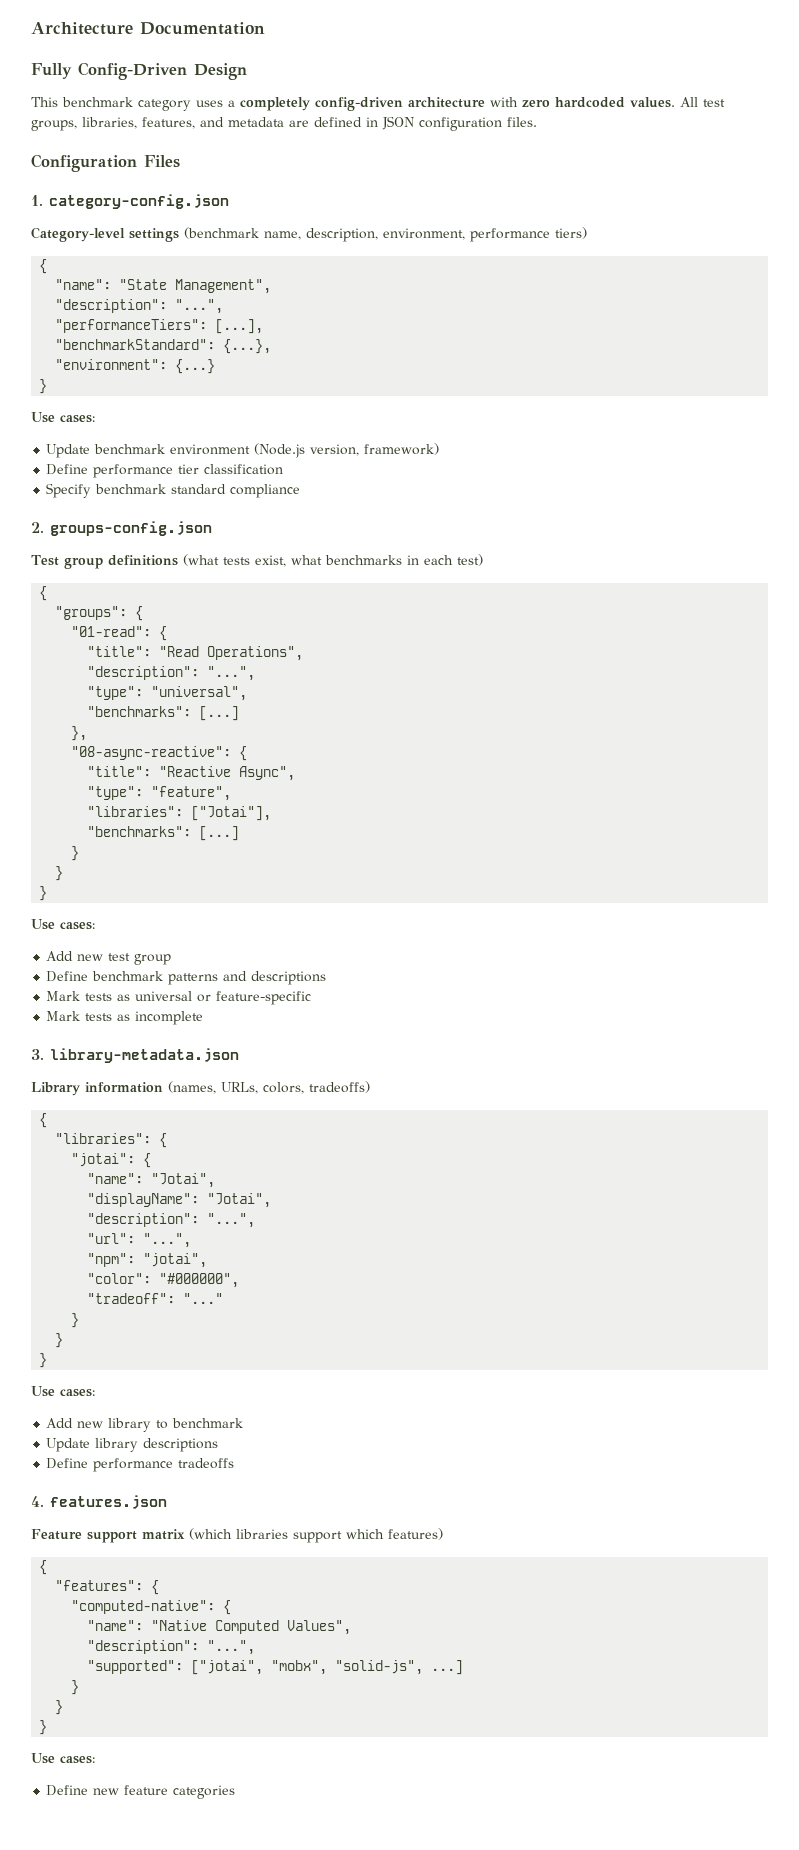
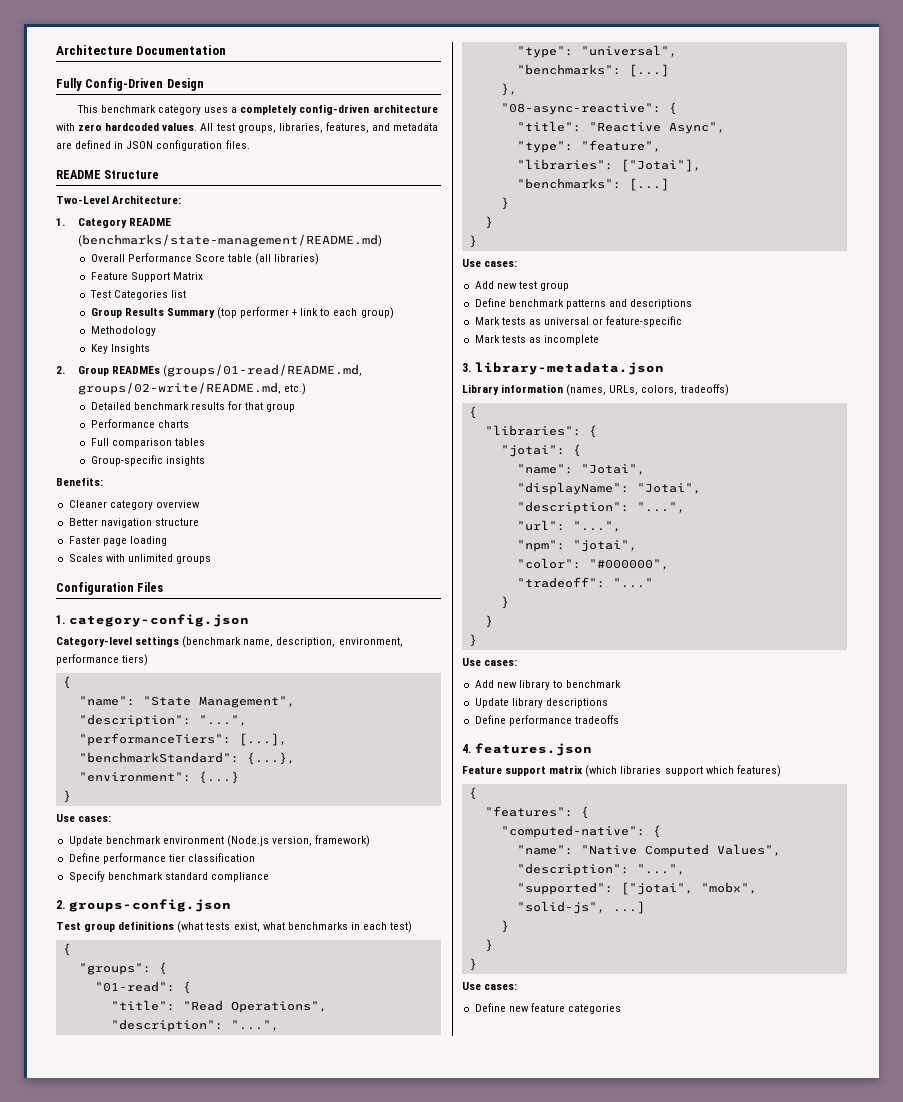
+ README Structure
+ Two-Level Architecture:
+ 1. Category README (benchmarks/state-management/README.md)
+ Overall Performance Score table (all libraries)
+ Feature Support Matrix
+ Test Categories list
+ Group Results Summary (top performer + link to each group)
+ Methodology
+ Key Insights
+ 2. Group READMEs (groups/01-read/README.md, groups/02-write/README.md, etc.)
+ Detailed benchmark results for that group
+ Performance charts
+ Full comparison tables
+ Group-specific insights
+ Benefits:
+ Cleaner category overview
+ Better navigation structure
+ Faster page loading
+ Scales with unlimited groups

